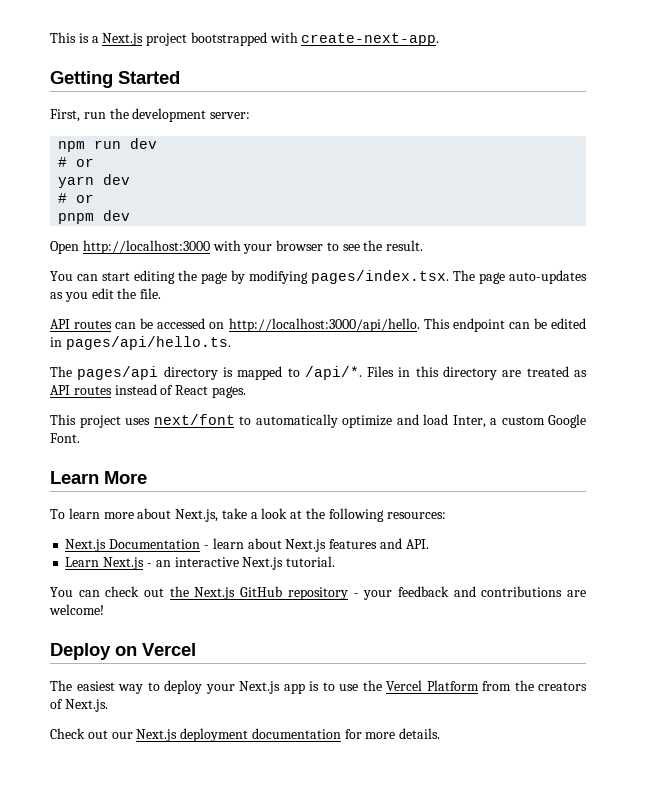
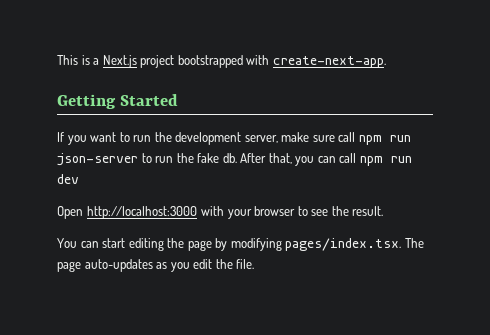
- First, run the development server:
- npm run dev
- # or
- yarn dev
- # or
- pnpm dev
+ If you want to run the development server, make sure call npm run json-server to run the fake db. After that, you can call npm run dev
- API routes can be accessed on http://localhost:3000/api/hello. This endpoint can be edited in pages/api/hello.ts.
- The pages/api directory is mapped to /api/*. Files in this directory are treated as API routes instead of React pages.
- This project uses next/font to automatically optimize and load Inter, a custom Google Font.
- Learn More
- To learn more about Next.js, take a look at the following resources:
- Next.js Documentation - learn about Next.js features and API.
- Learn Next.js - an interactive Next.js tutorial.
- You can check out the Next.js GitHub repository - your feedback and contributions are welcome!
- Deploy on Vercel
- The easiest way to deploy your Next.js app is to use the Vercel Platform from the creators of Next.js.
- Check out our Next.js deployment documentation for more details.

